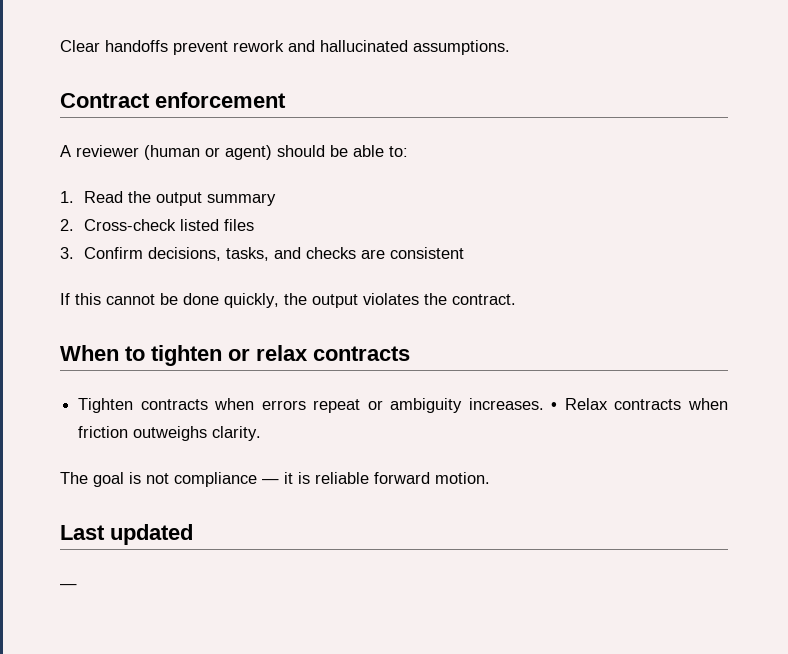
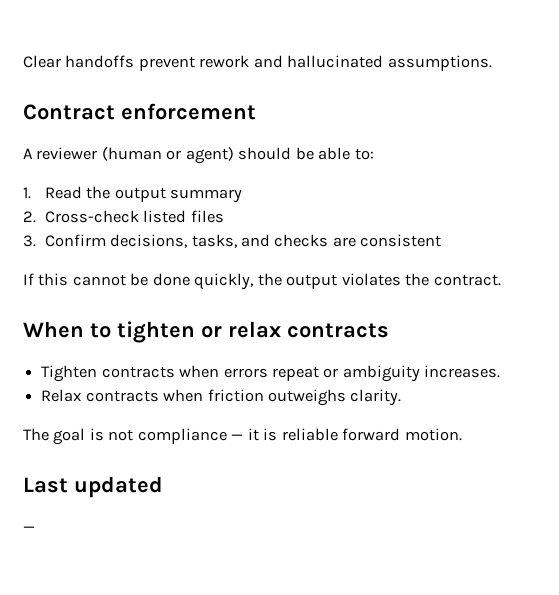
- Tighten contracts when errors repeat or ambiguity increases. • Relax contracts when friction outweighs clarity.
+ Tighten contracts when errors repeat or ambiguity increases.
+ Relax contracts when friction outweighs clarity.

